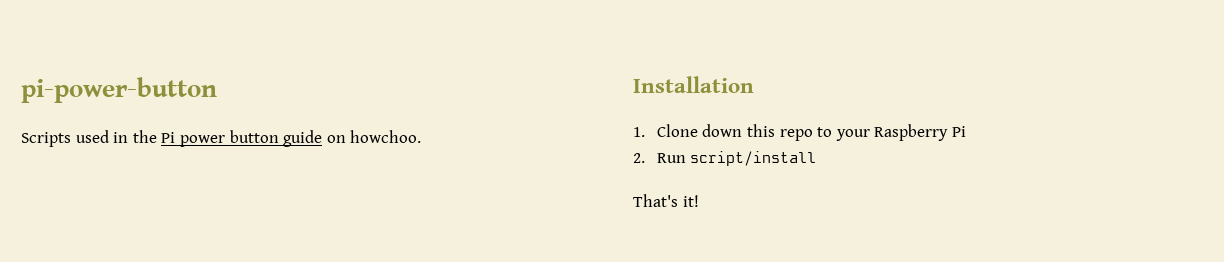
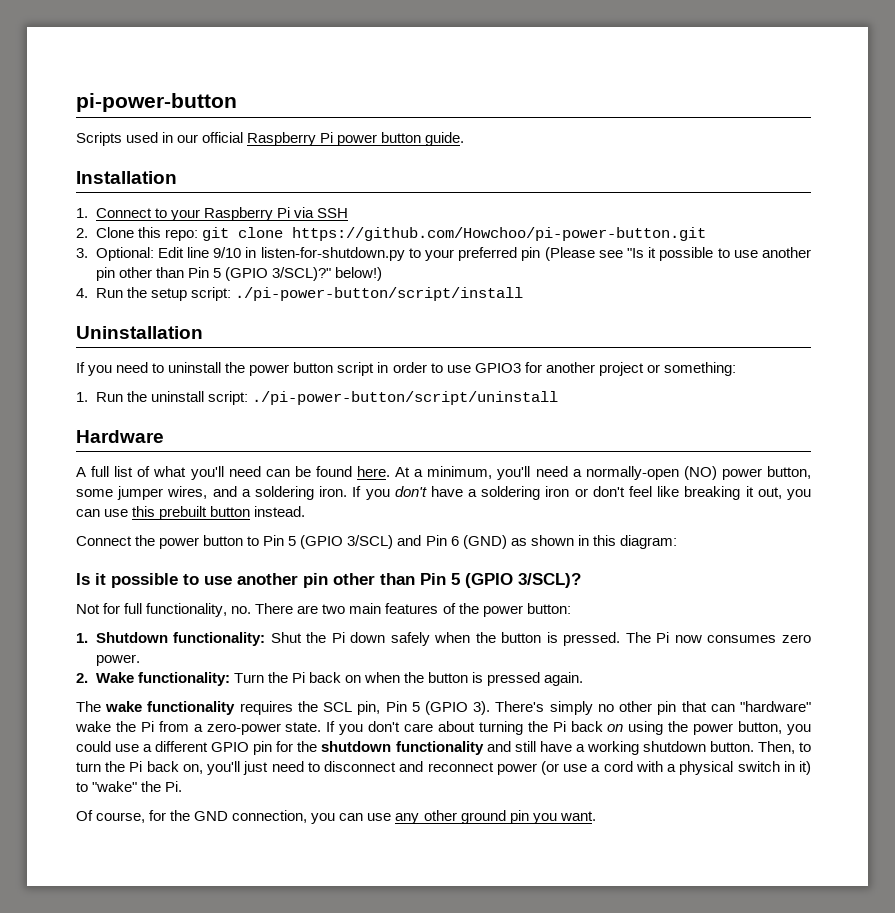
- Scripts used in the Pi power button guide on howchoo.
+ Scripts used in our official Raspberry Pi power button guide.
  Installation
- 1. Clone down this repo to your Raspberry Pi
- 2. Run script/install
- That's it!
+ 1. Connect to your Raspberry Pi via SSH
+ 2. Clone this repo: git clone https://github.com/Howchoo/pi-power-button.git
+ 3. Optional: Edit line 9/10 in listen-for-shutdown.py to your preferred pin (Please see "Is it possible to use another pin other than Pin 5 (GPIO 3/SCL)?" below!)
+ 4. Run the setup script: ./pi-power-button/script/install
+ Uninstallation
+ If you need to uninstall the power button script in order to use GPIO3 for another project or something:
+ 1. Run the uninstall script: ./pi-power-button/script/uninstall
+ Hardware
+ A full list of what you'll need can be found here. At a minimum, you'll need a normally-open (NO) power button, some jumper wires, and a soldering iron. If you don't have a soldering iron or don't feel like breaking it out, you can use this prebuilt button instead.
+ Connect the power button to Pin 5 (GPIO 3/SCL) and Pin 6 (GND) as shown in this diagram:
+ Is it possible to use another pin other than Pin 5 (GPIO 3/SCL)?
+ Not for full functionality, no. There are two main features of the power button:
+ 1. Shutdown functionality: Shut the Pi down safely when the button is pressed. The Pi now consumes zero power.
+ 2. Wake functionality: Turn the Pi back on when the button is pressed again.
+ The wake functionality requires the SCL pin, Pin 5 (GPIO 3). There's simply no other pin that can "hardware" wake the Pi from a zero-power state. If you don't care about turning the Pi back on using the power button, you could use a different GPIO pin for the shutdown functionality and still have a working shutdown button. Then, to turn the Pi back on, you'll just need to disconnect and reconnect power (or use a cord with a physical switch in it) to "wake" the Pi.
+ Of course, for the GND connection, you can use any other ground pin you want.

